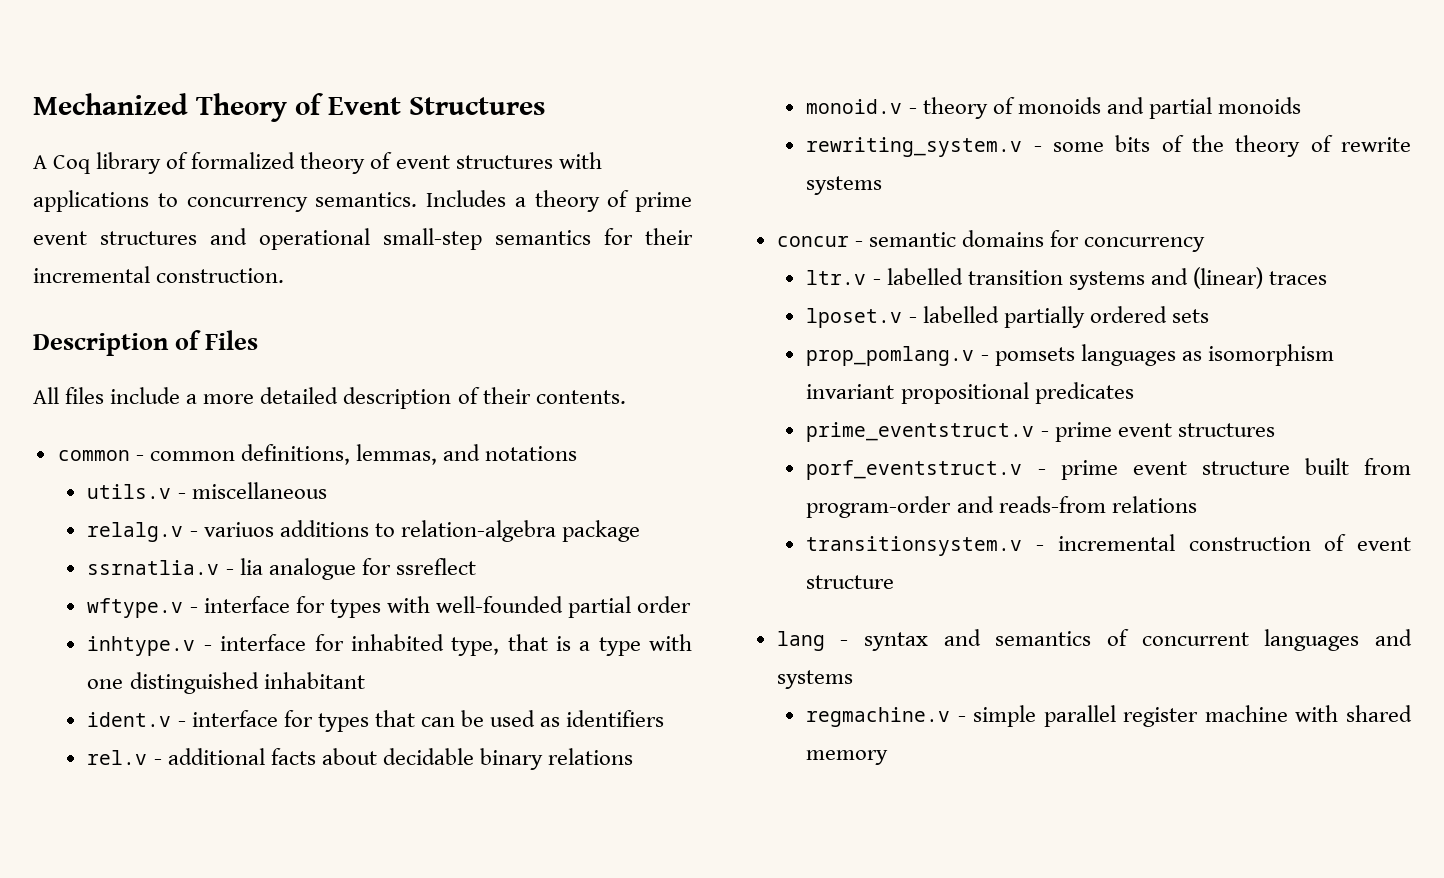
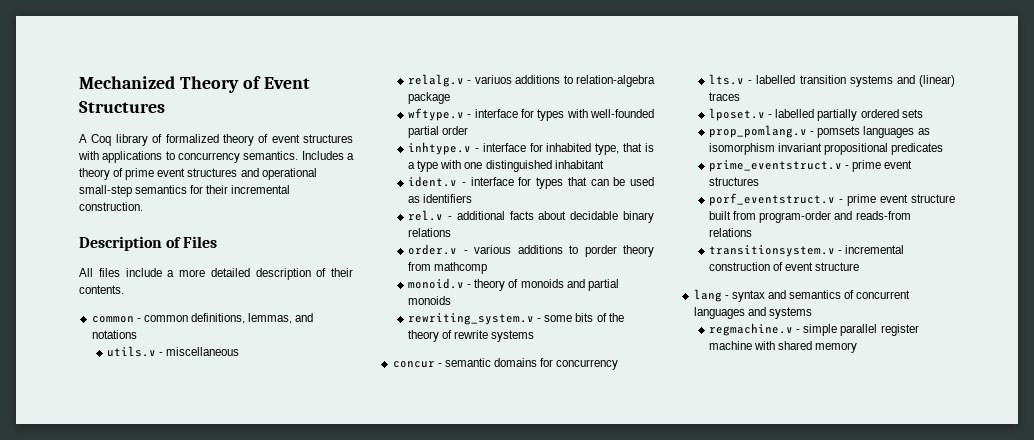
- ssrnatlia.v - lia analogue for ssreflect
+ order.v - various additions to porder theory from mathcomp
- ltr.v - labelled transition systems and (linear) traces
+ lts.v - labelled transition systems and (linear) traces

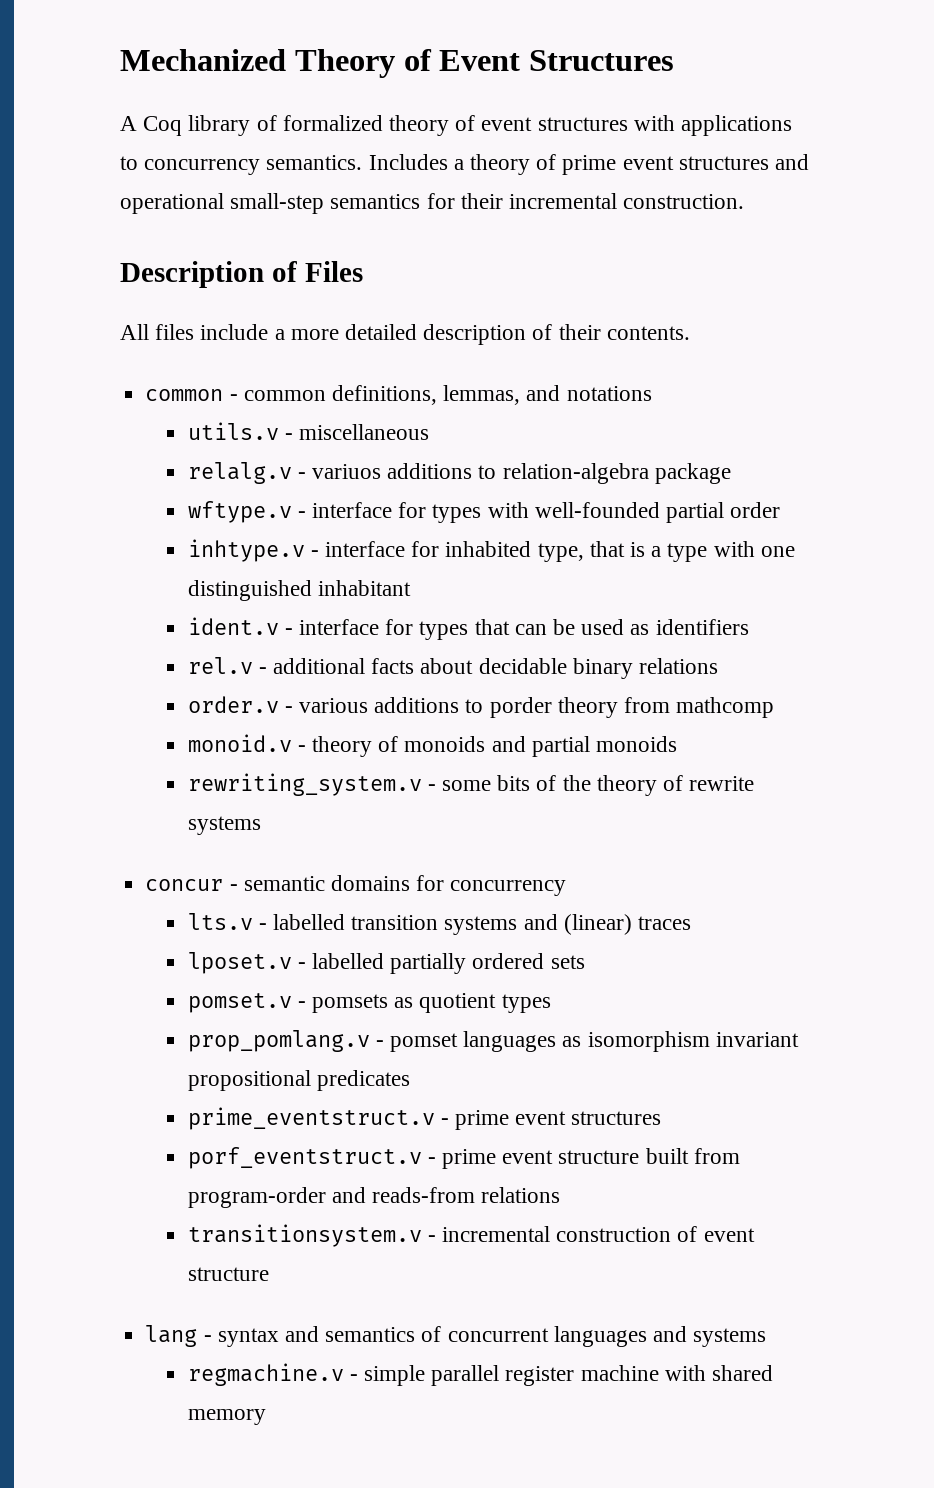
+ pomset.v - pomsets as quotient types
- prop_pomlang.v - pomsets languages as isomorphism invariant propositional predicates
+ prop_pomlang.v - pomset languages as isomorphism invariant propositional predicates

